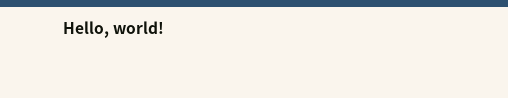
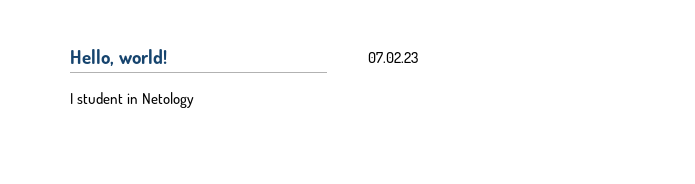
+ I student in Netology
+ 07.02.23

